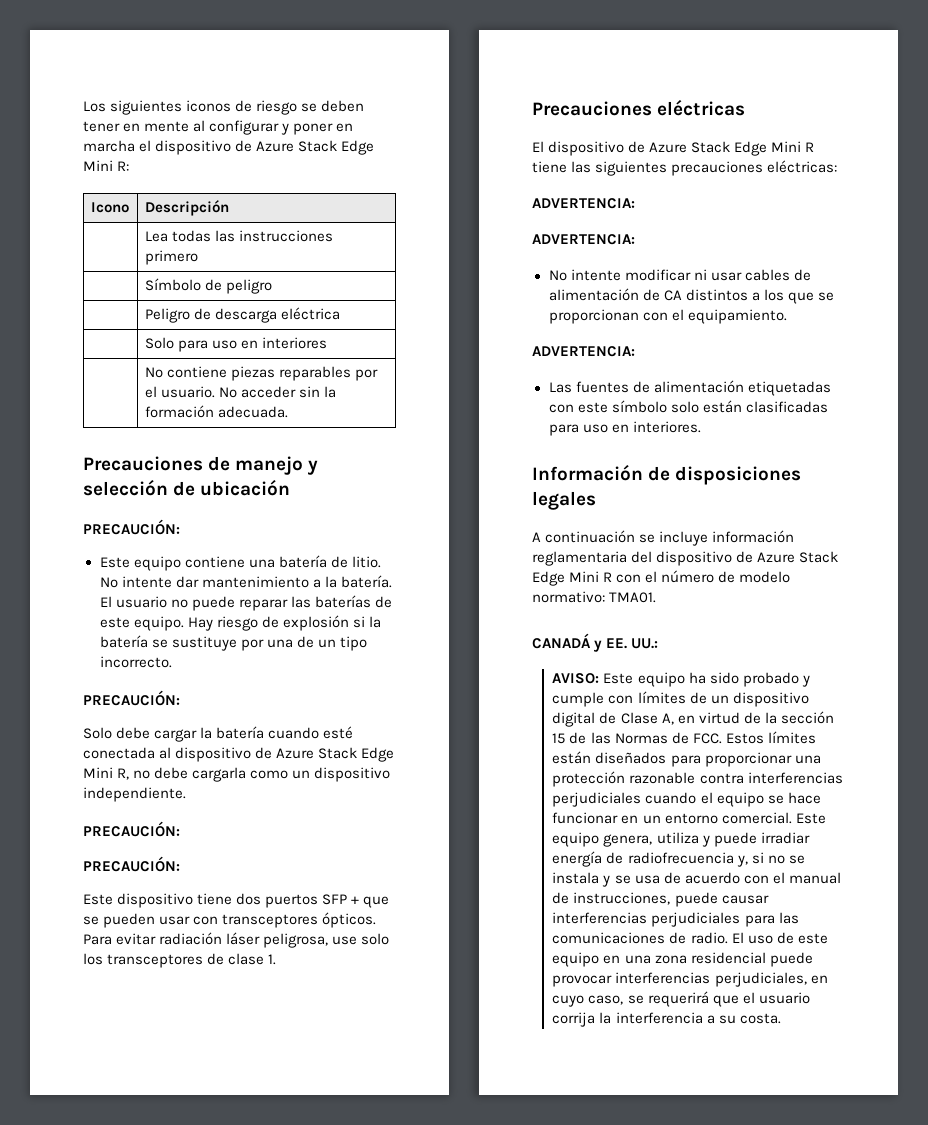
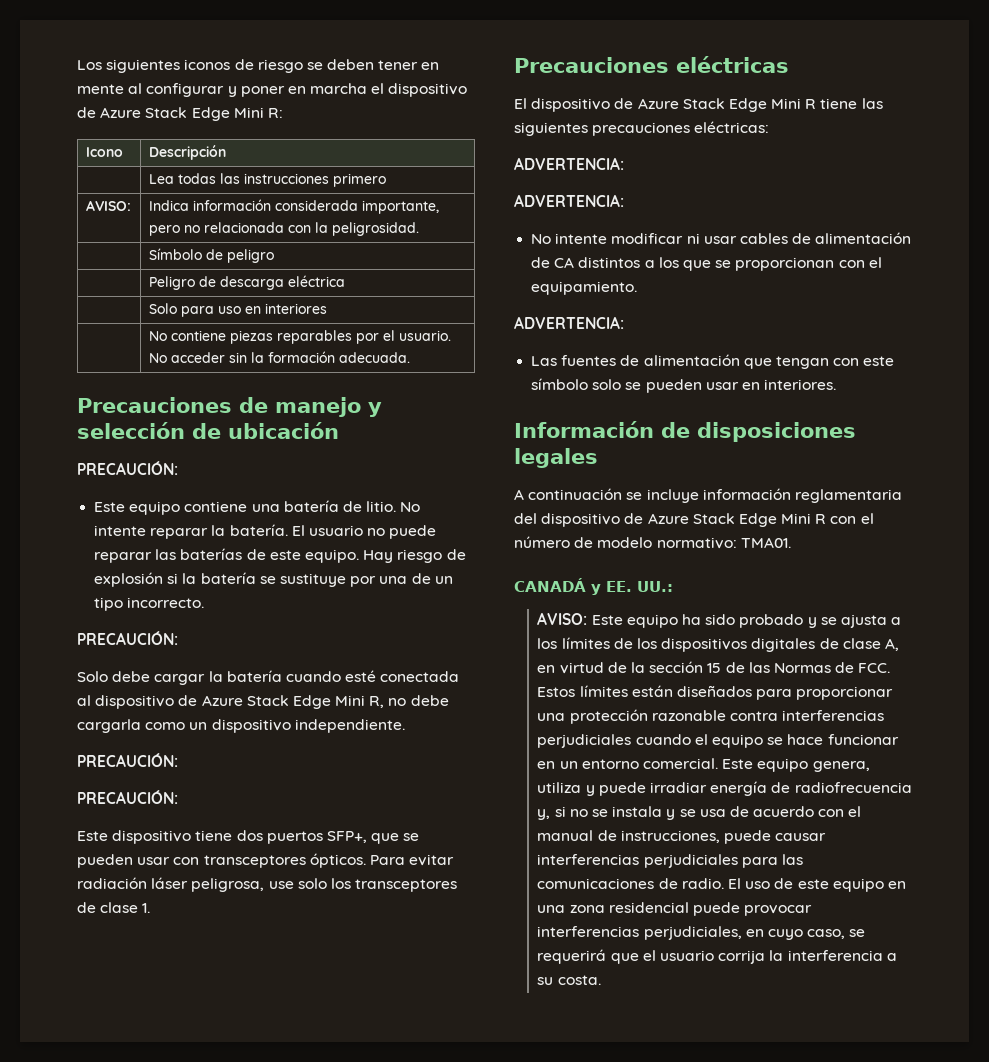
+ AVISO: | Indica información considerada importante, pero no relacionada con la peligrosidad.
- No intente dar mantenimiento a la batería.
+ No intente reparar la batería.
- Este dispositivo tiene dos puertos SFP + que se pueden usar con transceptores ópticos.
+ Este dispositivo tiene dos puertos SFP+, que se pueden usar con transceptores ópticos.
- Las fuentes de alimentación etiquetadas con este símbolo solo están clasificadas para uso en interiores.
+ Las fuentes de alimentación que tengan con este símbolo solo se pueden usar en interiores.
- AVISO: Este equipo ha sido probado y cumple con límites de un dispositivo digital de Clase A, en virtud de la sección 15 de las Normas de FCC. Estos límites están diseñados para proporcionar una protección razonable contra interferencias perjudiciales cuando el equipo se hace funcionar en un entorno comercial.
+ AVISO: Este equipo ha sido probado y se ajusta a los límites de los dispositivos digitales de clase A, en virtud de la sección 15 de las Normas de FCC. Estos límites están diseñados para proporcionar una protección razonable contra interferencias perjudiciales cuando el equipo se hace funcionar en un entorno comercial.

